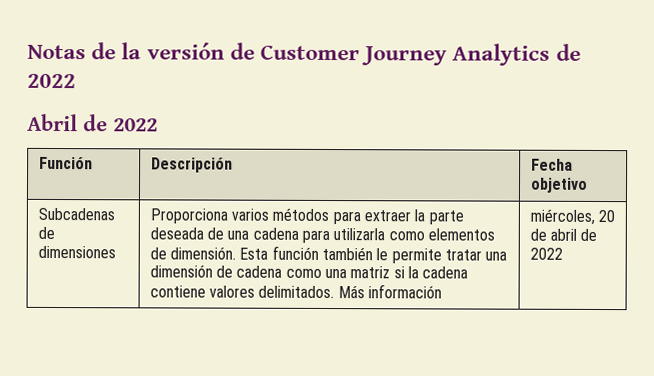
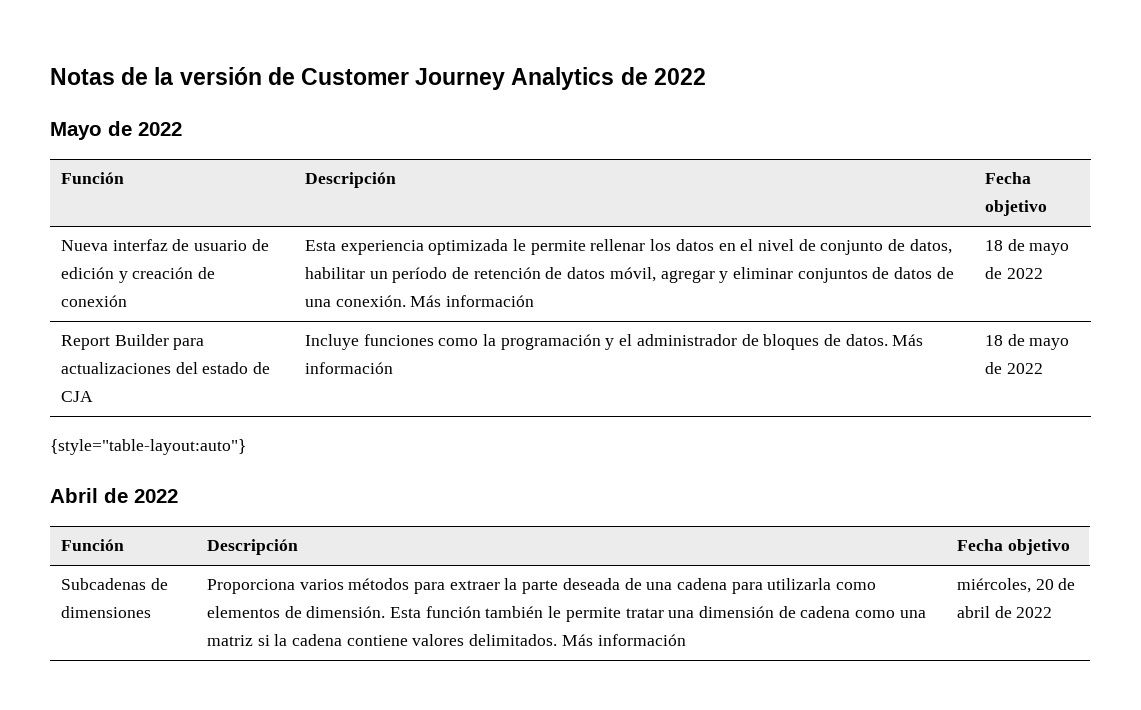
+ Mayo de 2022
+ Función | Descripción | Fecha objetivo
+ Nueva interfaz de usuario de edición y creación de conexión | Esta experiencia optimizada le permite rellenar los datos en el nivel de conjunto de datos, habilitar un período de retención de datos móvil, agregar y eliminar conjuntos de datos de una conexión. Más información | 18 de mayo de 2022
+ Report Builder para actualizaciones del estado de CJA | Incluye funciones como la programación y el administrador de bloques de datos. Más información | 18 de mayo de 2022
+ {style="table-layout:auto"}

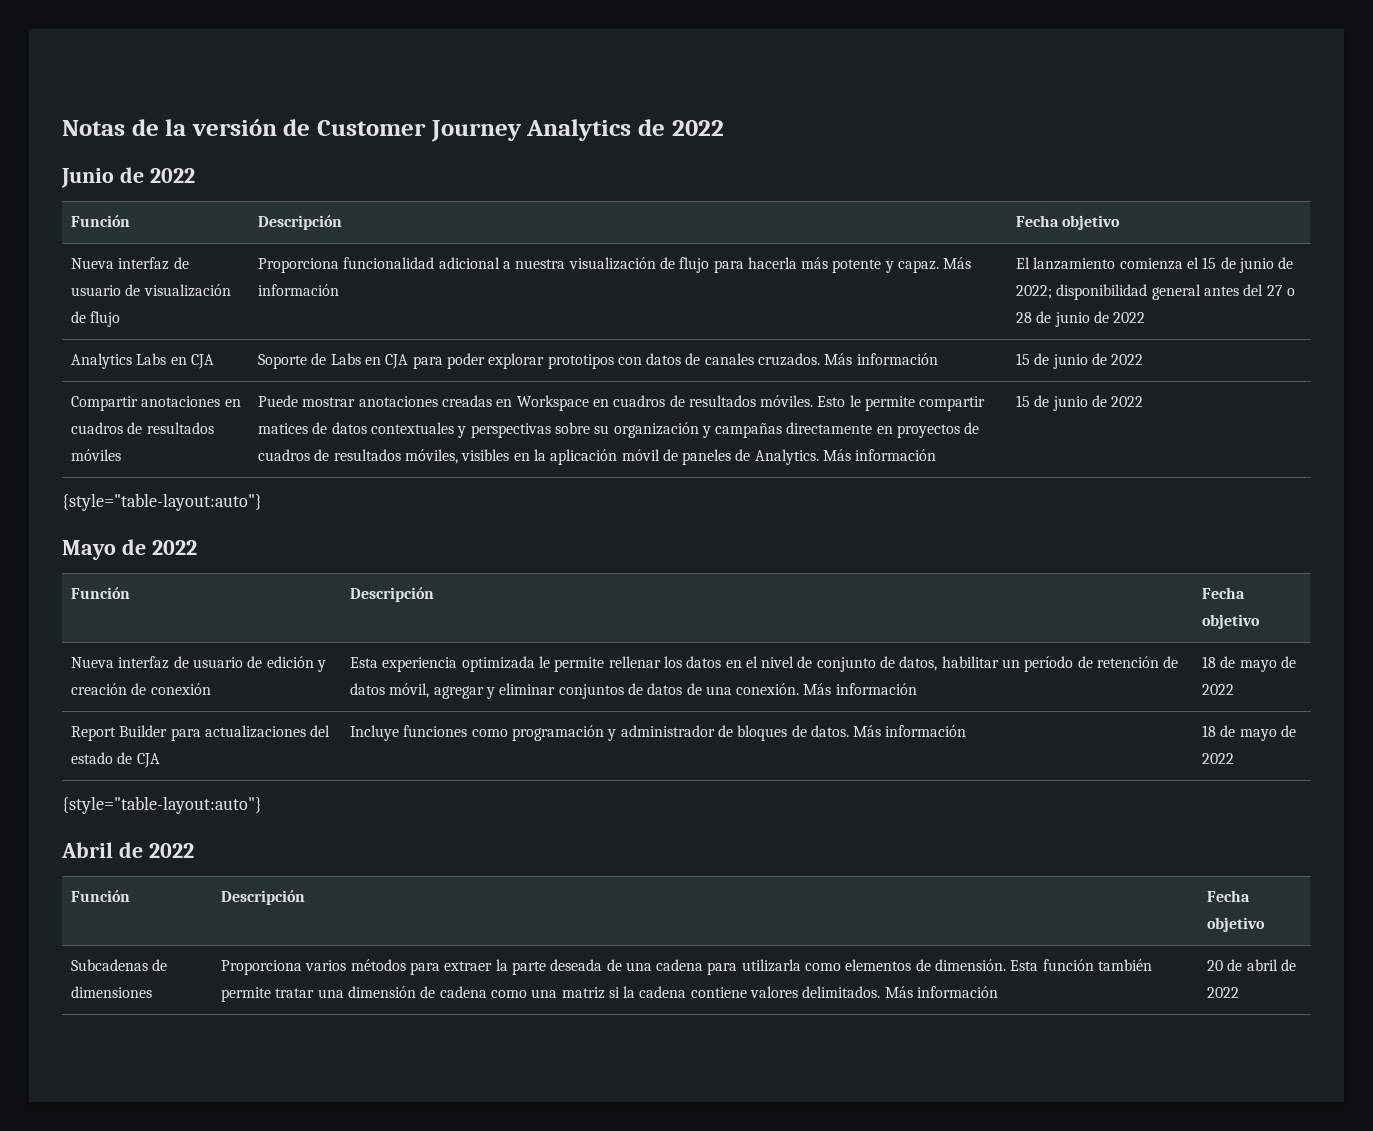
+ Junio de 2022
+ Función | Descripción | Fecha objetivo
+ Nueva interfaz de usuario de visualización de flujo | Proporciona funcionalidad adicional a nuestra visualización de flujo para hacerla más potente y capaz. Más información | El lanzamiento comienza el 15 de junio de 2022; disponibilidad general antes del 27 o 28 de junio de 2022
+ Analytics Labs en CJA | Soporte de Labs en CJA para poder explorar prototipos con datos de canales cruzados. Más información | 15 de junio de 2022
+ Compartir anotaciones en cuadros de resultados móviles | Puede mostrar anotaciones creadas en Workspace en cuadros de resultados móviles. Esto le permite compartir matices de datos contextuales y perspectivas sobre su organización y campañas directamente en proyectos de cuadros de resultados móviles, visibles en la aplicación móvil de paneles de Analytics. Más información | 15 de junio de 2022
+ {style="table-layout:auto"}
- Report Builder para actualizaciones del estado de CJA | Incluye funciones como la programación y el administrador de bloques de datos. Más información | 18 de mayo de 2022
+ Report Builder para actualizaciones del estado de CJA | Incluye funciones como programación y administrador de bloques de datos. Más información | 18 de mayo de 2022
- Esta función también le permite tratar una dimensión de cadena como una matriz si la cadena contiene valores delimitados.
+ Esta función también permite tratar una dimensión de cadena como una matriz si la cadena contiene valores delimitados.
- miércoles, 20 de abril de 2022
+ 20 de abril de 2022

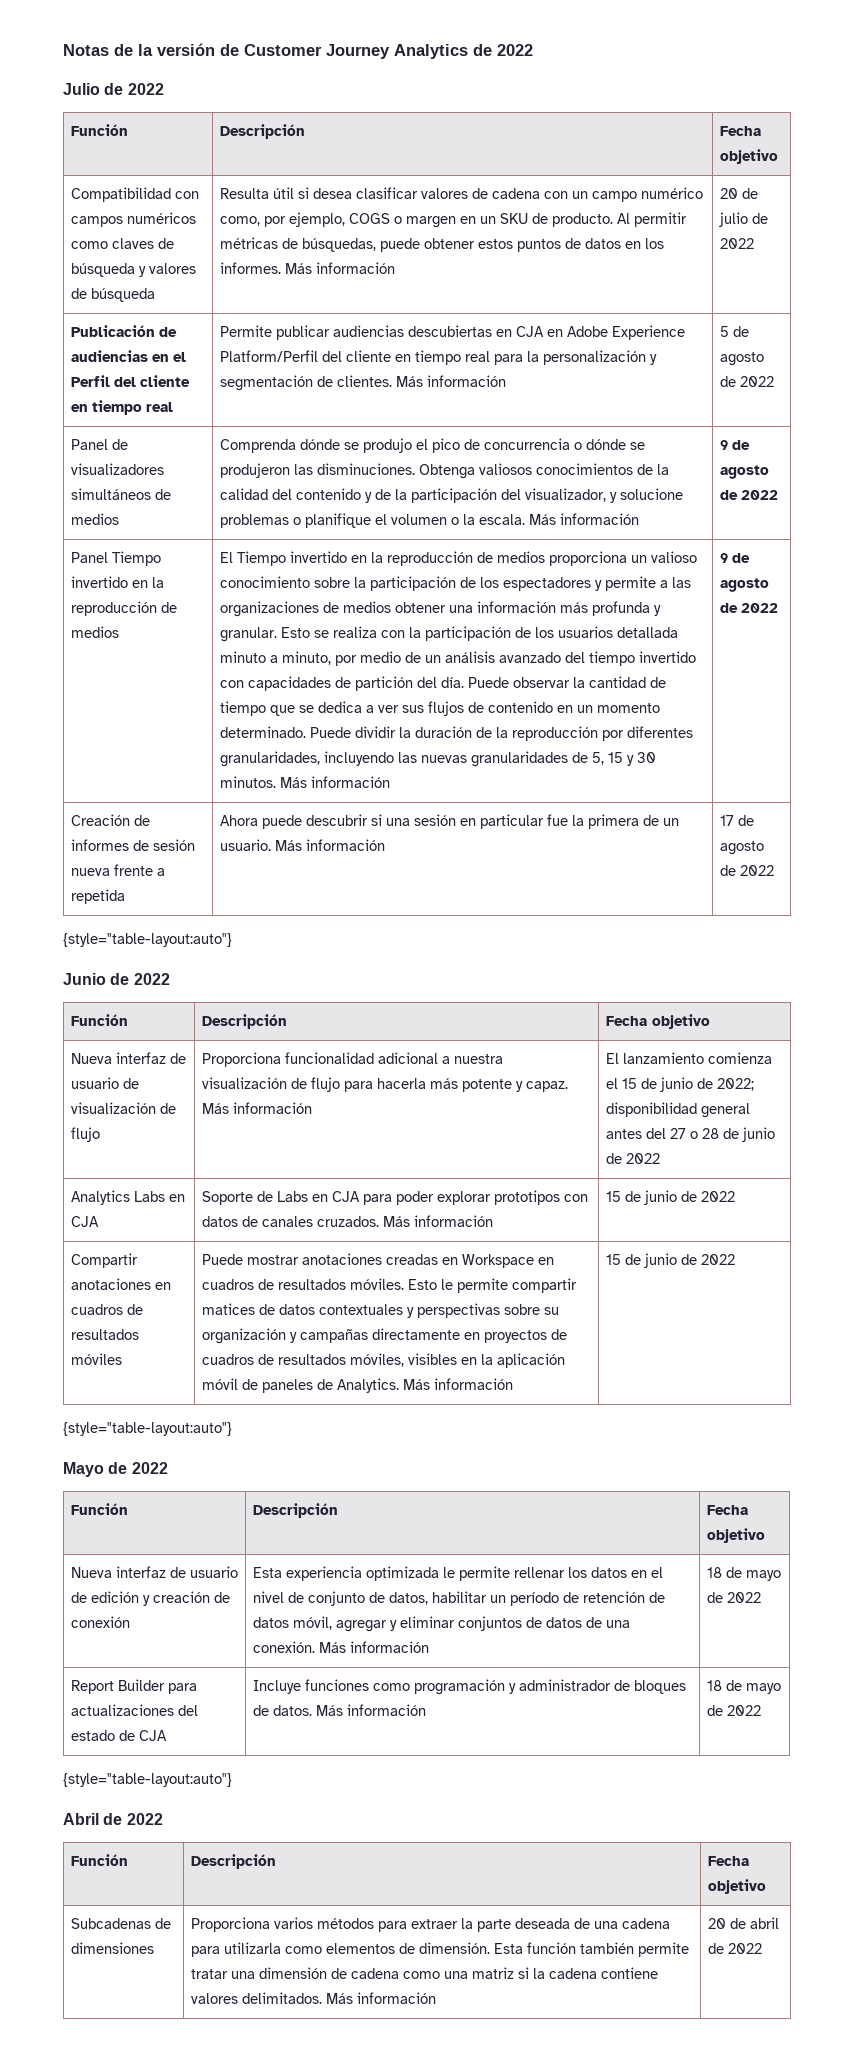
+ Julio de 2022
+ Función | Descripción | Fecha objetivo
+ Compatibilidad con campos numéricos como claves de búsqueda y valores de búsqueda | Resulta útil si desea clasificar valores de cadena con un campo numérico como, por ejemplo, COGS o margen en un SKU de producto. Al permitir métricas de búsquedas, puede obtener estos puntos de datos en los informes. Más información | 20 de julio de 2022
+ Publicación de audiencias en el Perfil del cliente en tiempo real | Permite publicar audiencias descubiertas en CJA en Adobe Experience Platform/Perfil del cliente en tiempo real para la personalización y segmentación de clientes. Más información | 5 de agosto de 2022
+ Panel de visualizadores simultáneos de medios | Comprenda dónde se produjo el pico de concurrencia o dónde se produjeron las disminuciones. Obtenga valiosos conocimientos de la calidad del contenido y de la participación del visualizador, y solucione problemas o planifique el volumen o la escala. Más información | 9 de agosto de 2022
+ Panel Tiempo invertido en la reproducción de medios | El Tiempo invertido en la reproducción de medios proporciona un valioso conocimiento sobre la participación de los espectadores y permite a las organizaciones de medios obtener una información más profunda y granular. Esto se realiza con la participación de los usuarios detallada minuto a minuto, por medio de un análisis avanzado del tiempo invertido con capacidades de partición del día. Puede observar la cantidad de tiempo que se dedica a ver sus flujos de contenido en un momento determinado. Puede dividir la duración de la reproducción por diferentes granularidades, incluyendo las nuevas granularidades de 5, 15 y 30 minutos. Más información | 9 de agosto de 2022
+ Creación de informes de sesión nueva frente a repetida | Ahora puede descubrir si una sesión en particular fue la primera de un usuario. Más información | 17 de agosto de 2022
+ {style="table-layout:auto"}

